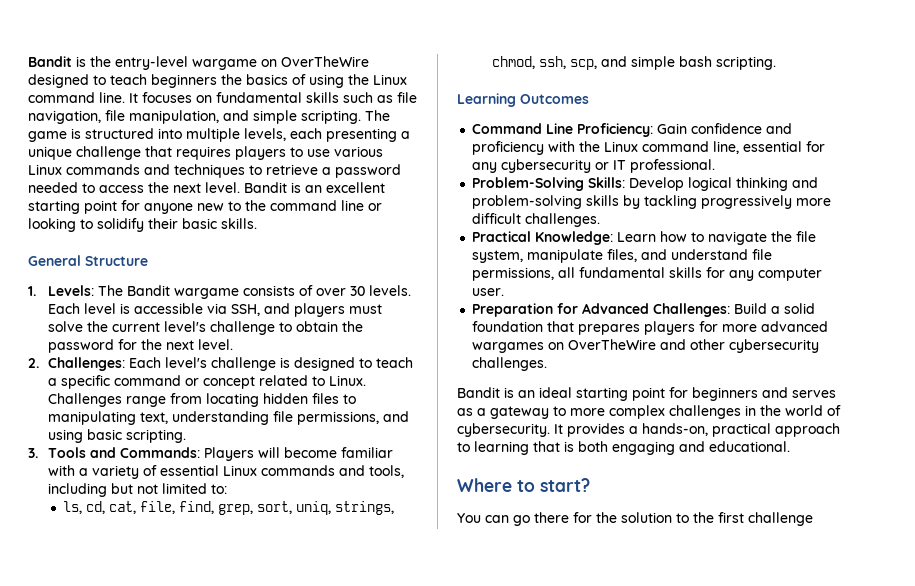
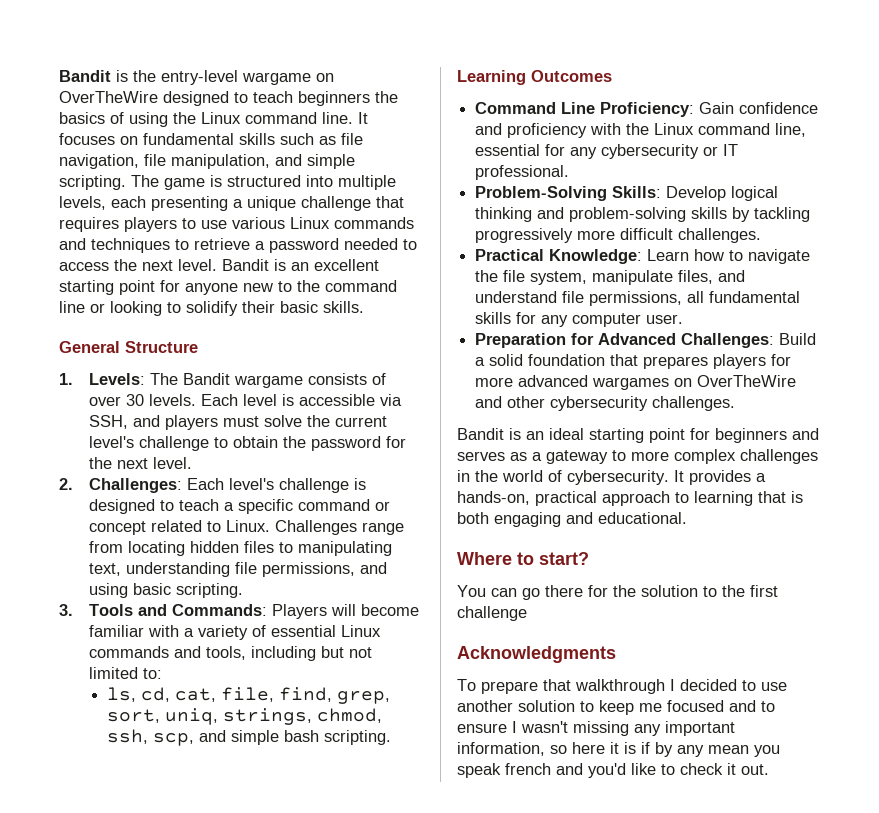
+ Acknowledgments
+ To prepare that walkthrough I decided to use another solution to keep me focused and to ensure I wasn't missing any important information, so here it is if by any mean you speak french and you'd like to check it out.

